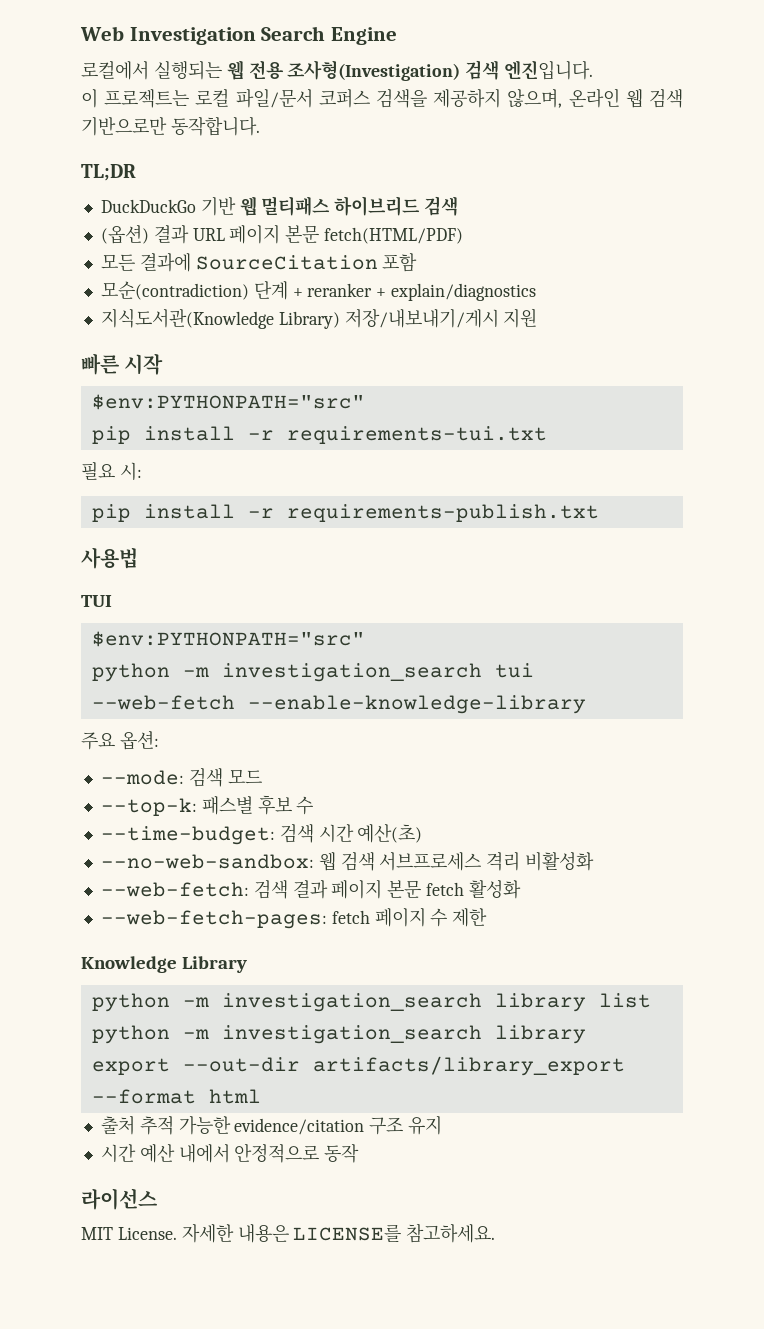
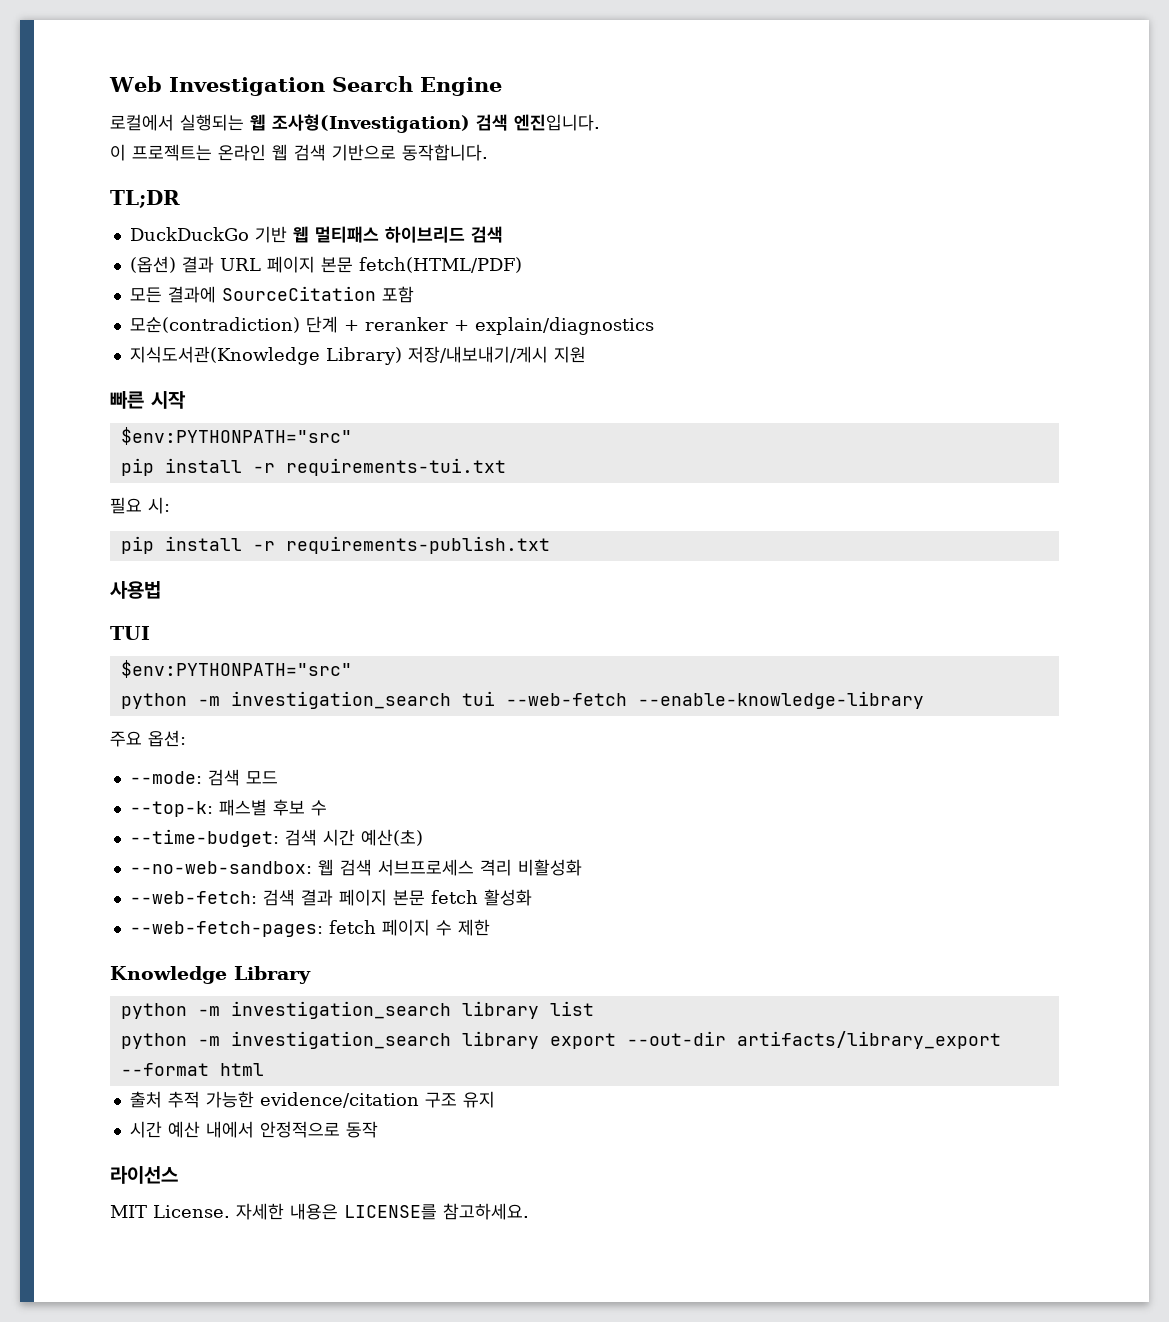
- 로컬에서 실행되는 웹 전용 조사형(Investigation) 검색 엔진입니다.
+ 로컬에서 실행되는 웹 조사형(Investigation) 검색 엔진입니다.
- 이 프로젝트는 로컬 파일/문서 코퍼스 검색을 제공하지 않으며, 온라인 웹 검색 기반으로만 동작합니다.
+ 이 프로젝트는 온라인 웹 검색 기반으로 동작합니다.

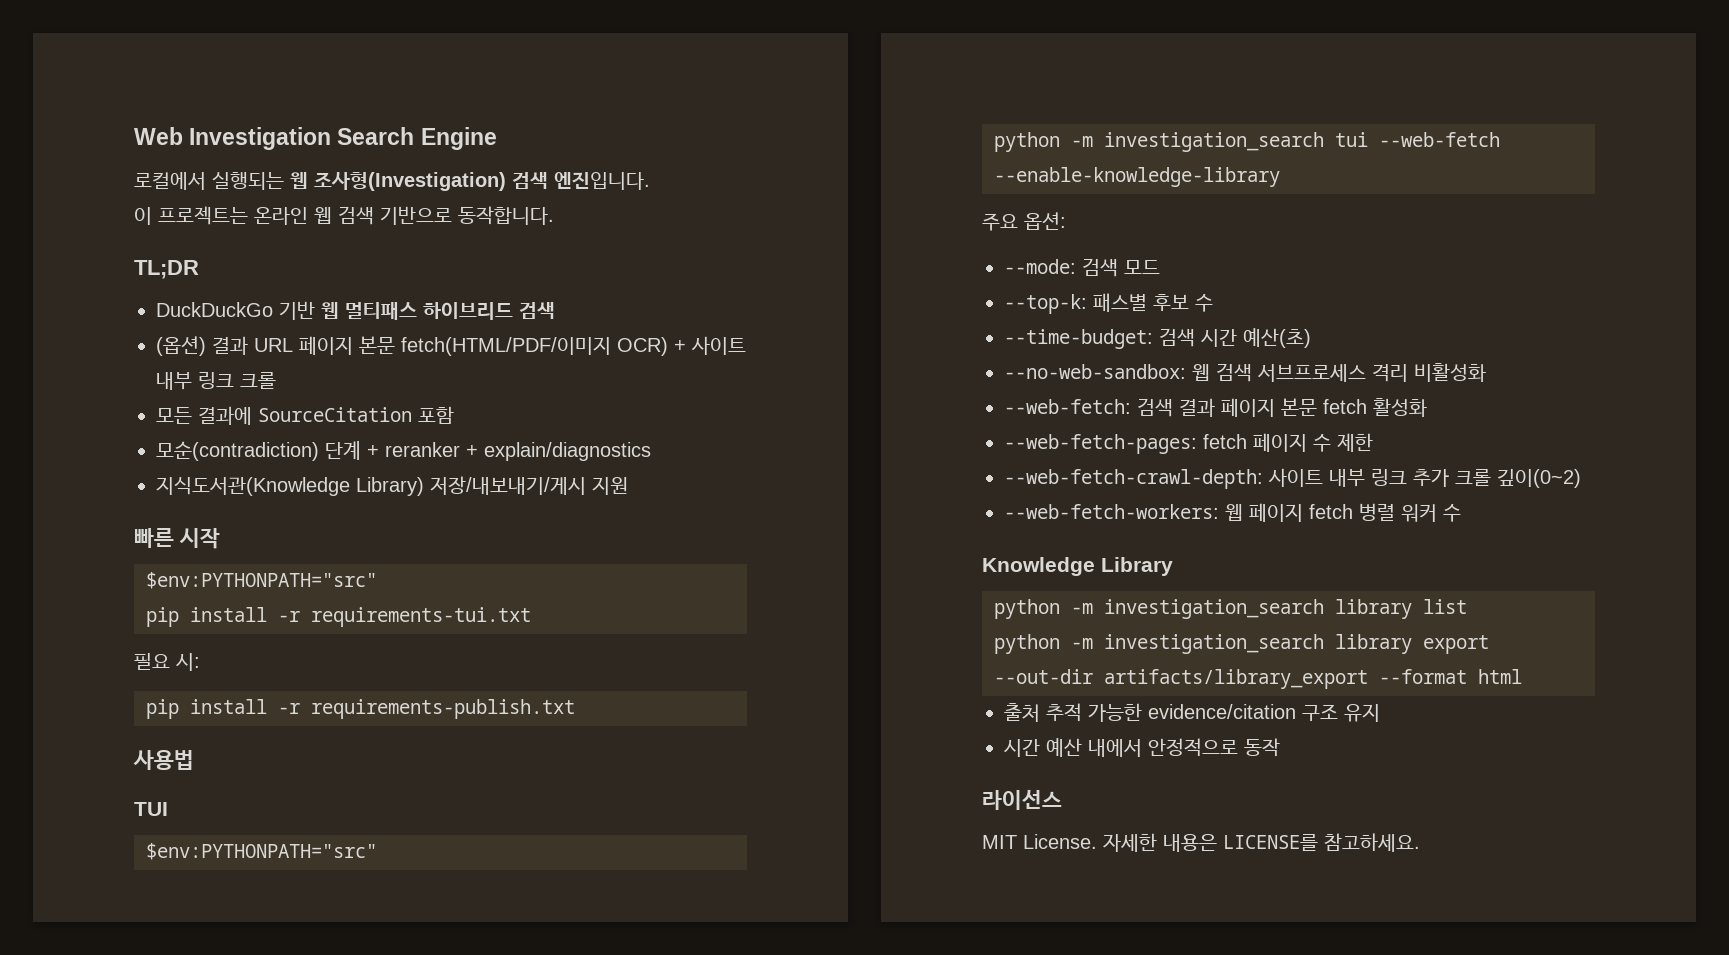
- (옵션) 결과 URL 페이지 본문 fetch(HTML/PDF)
+ (옵션) 결과 URL 페이지 본문 fetch(HTML/PDF/이미지 OCR) + 사이트 내부 링크 크롤
+ --web-fetch-crawl-depth: 사이트 내부 링크 추가 크롤 깊이(0~2)
+ --web-fetch-workers: 웹 페이지 fetch 병렬 워커 수

